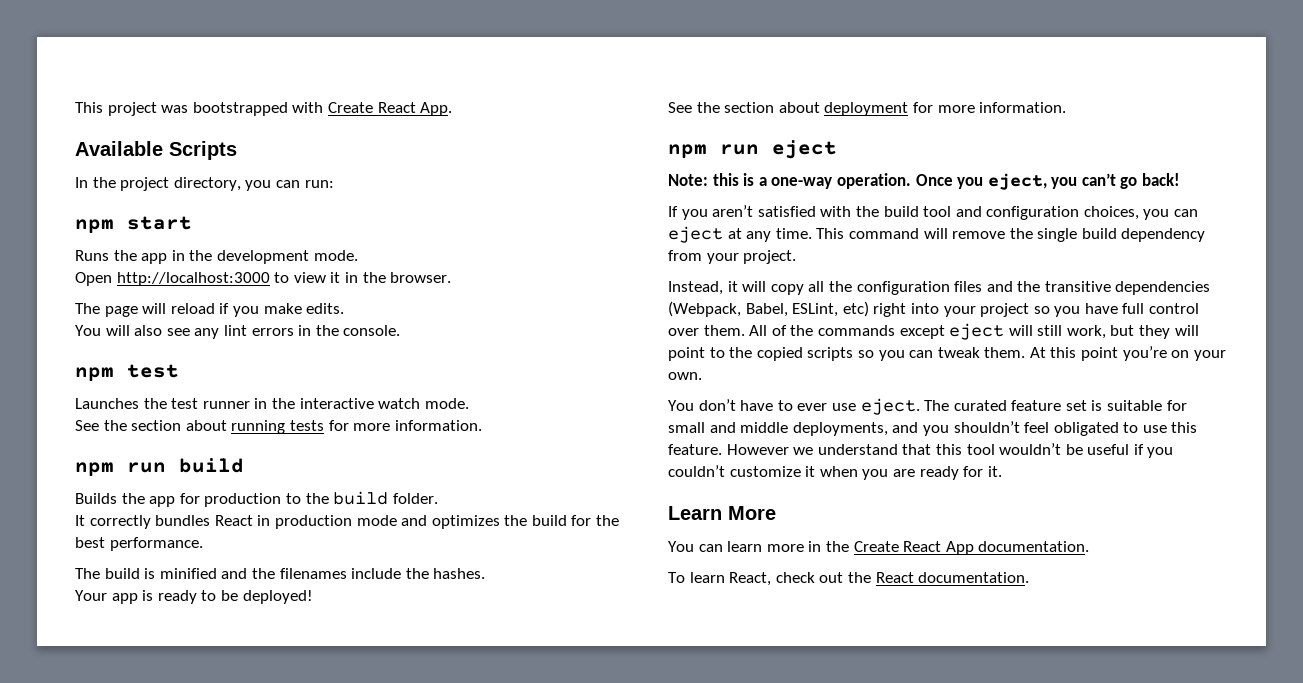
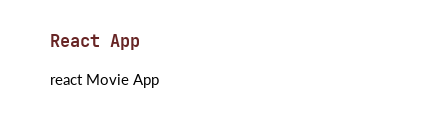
- This project was bootstrapped with Create React App.
- Available Scripts
- In the project directory, you can run:
- npm start
- Runs the app in the development mode.
- Open http://localhost:3000 to view it in the browser.
- The page will reload if you make edits.
- You will also see any lint errors in the console.
- npm test
- Launches the test runner in the interactive watch mode.
- See the section about running tests for more information.
- npm run build
- Builds the app for production to the build folder.
- It correctly bundles React in production mode and optimizes the build for the best performance.
- The build is minified and the filenames include the hashes.
- Your app is ready to be deployed!
- See the section about deployment for more information.
- npm run eject
- Note: this is a one-way operation. Once you eject, you can’t go back!
- If you aren’t satisfied with the build tool and configuration choices, you can eject at any time. This command will remove the single build dependency from your project.
- Instead, it will copy all the configuration files and the transitive dependencies (Webpack, Babel, ESLint, etc) right into your project so you have full control over them. All of the commands except eject will still work, but they will point to the copied scripts so you can tweak them. At this point you’re on your own.
- You don’t have to ever use eject. The curated feature set is suitable for small and middle deployments, and you shouldn’t feel obligated to use this feature. However we understand that this tool wouldn’t be useful if you couldn’t customize it when you are ready for it.
- Learn More
- You can learn more in the Create React App documentation.
- To learn React, check out the React documentation.
+ React App
+ react Movie App

